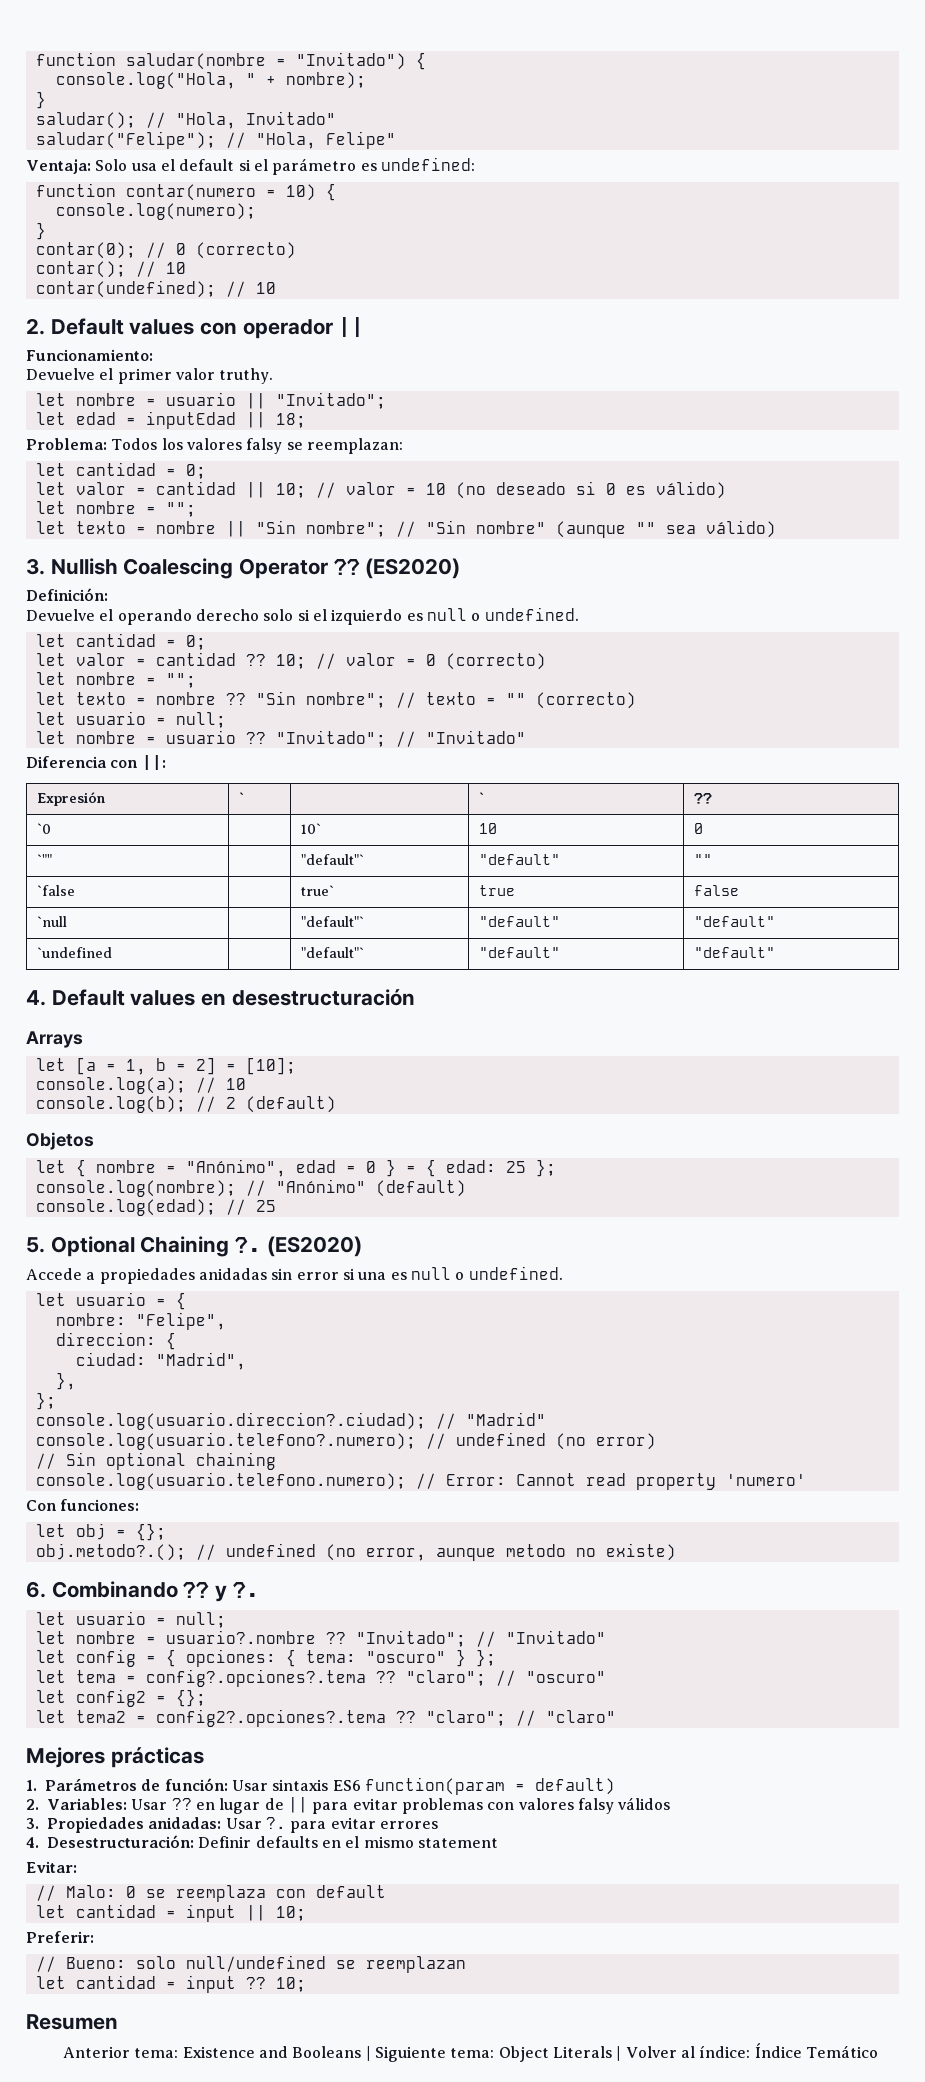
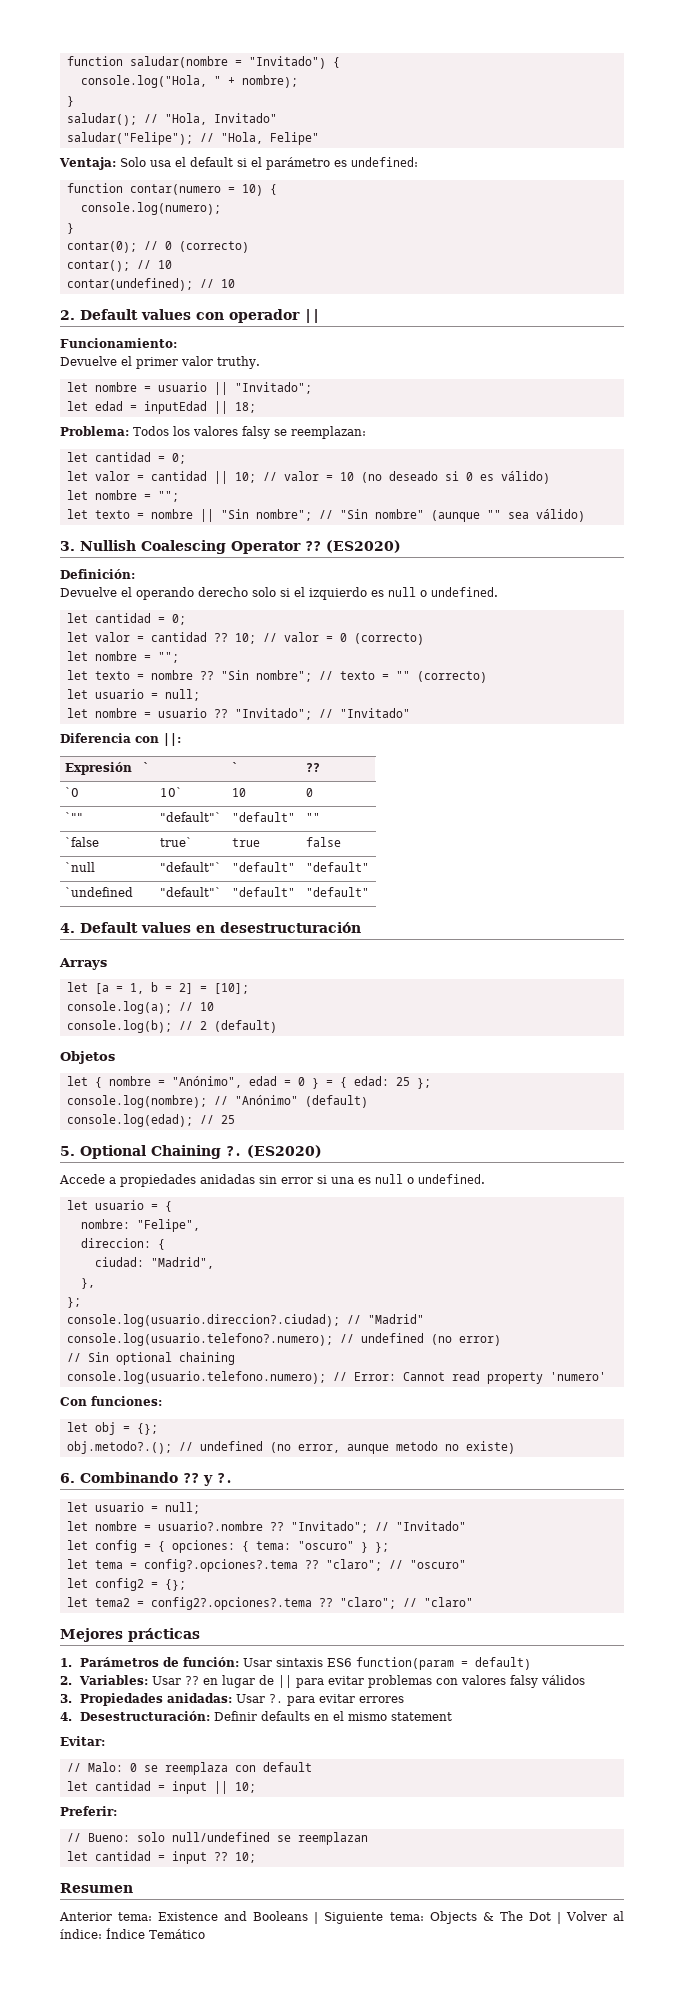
- Anterior tema: Existence and Booleans | Siguiente tema: Object Literals | Volver al índice: Índice Temático
+ Anterior tema: Existence and Booleans | Siguiente tema: Objects & The Dot | Volver al índice: Índice Temático

